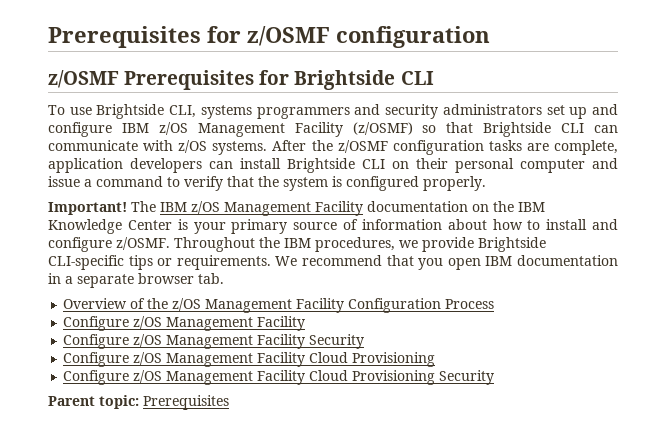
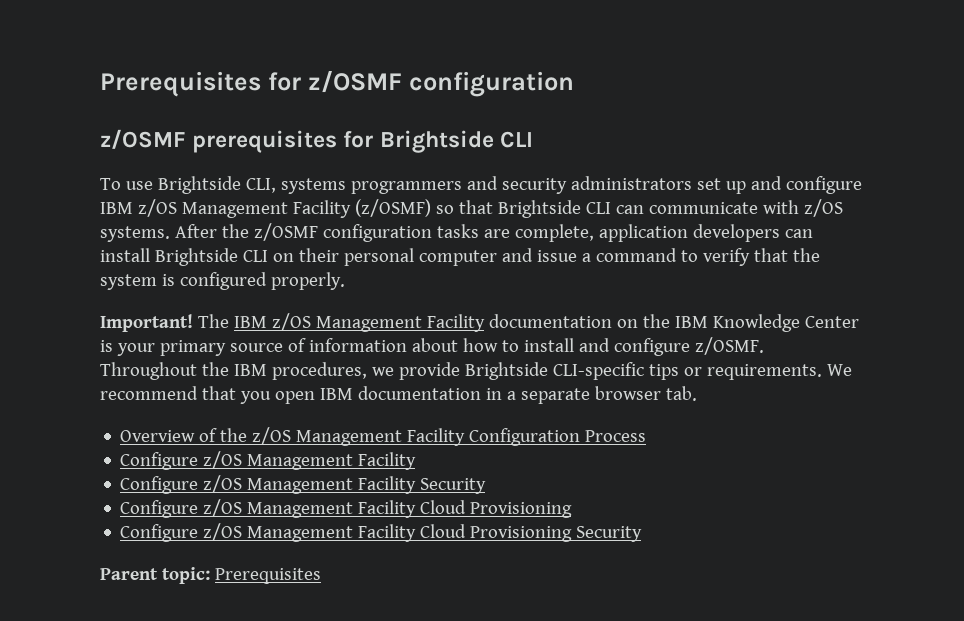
- z/OSMF Prerequisites for Brightside CLI
+ z/OSMF prerequisites for Brightside CLI

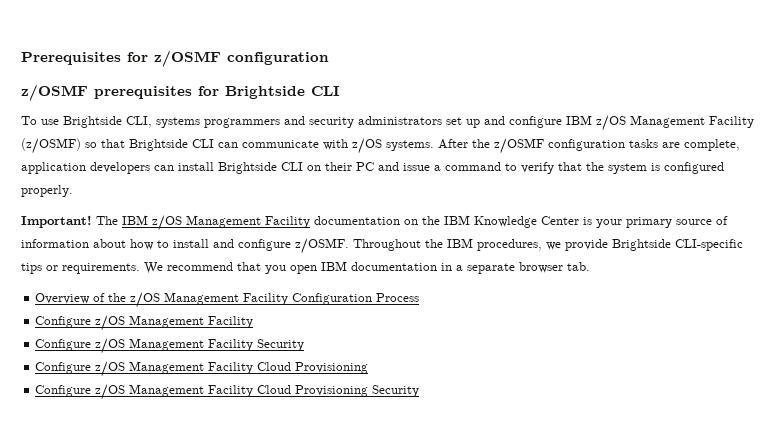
- After the z/OSMF configuration tasks are complete, application developers can install Brightside CLI on their personal computer and issue a command to verify that the system is configured properly.
+ After the z/OSMF configuration tasks are complete, application developers can install Brightside CLI on their PC and issue a command to verify that the system is configured properly.
- Parent topic: Prerequisites

